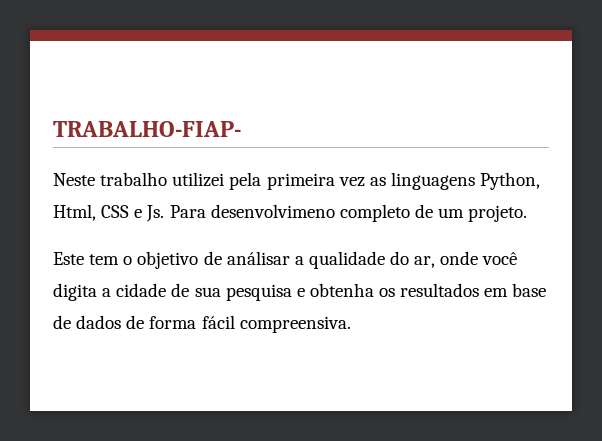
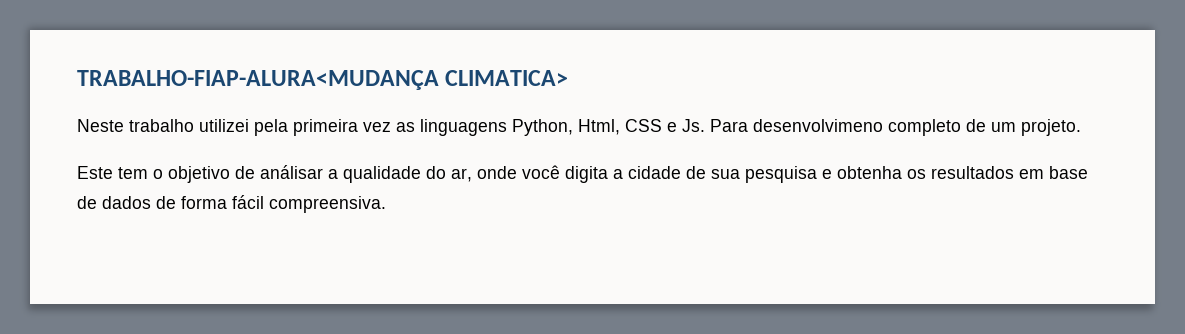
- TRABALHO-FIAP-
+ TRABALHO-FIAP-ALURA<MUDANÇA CLIMATICA>

